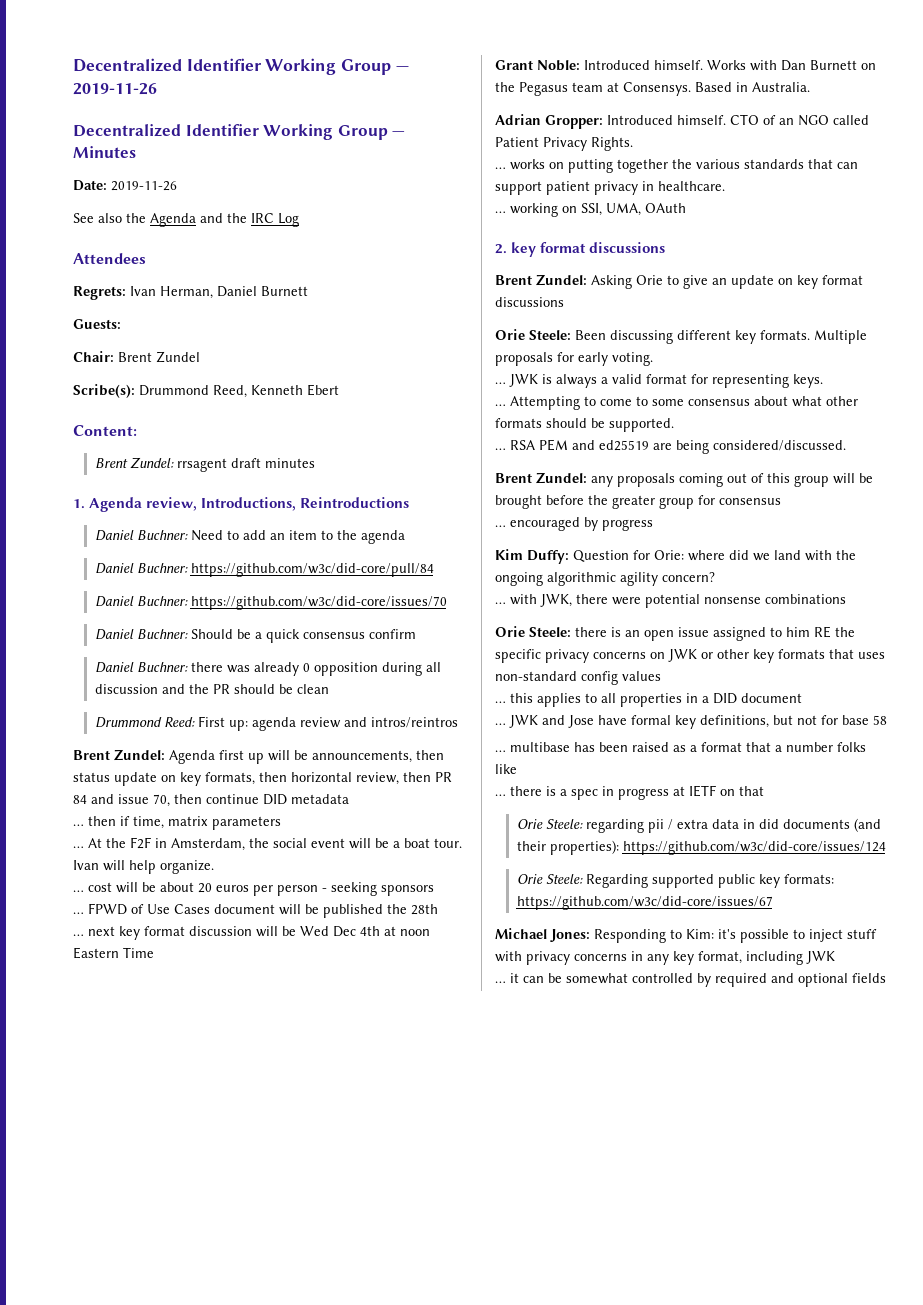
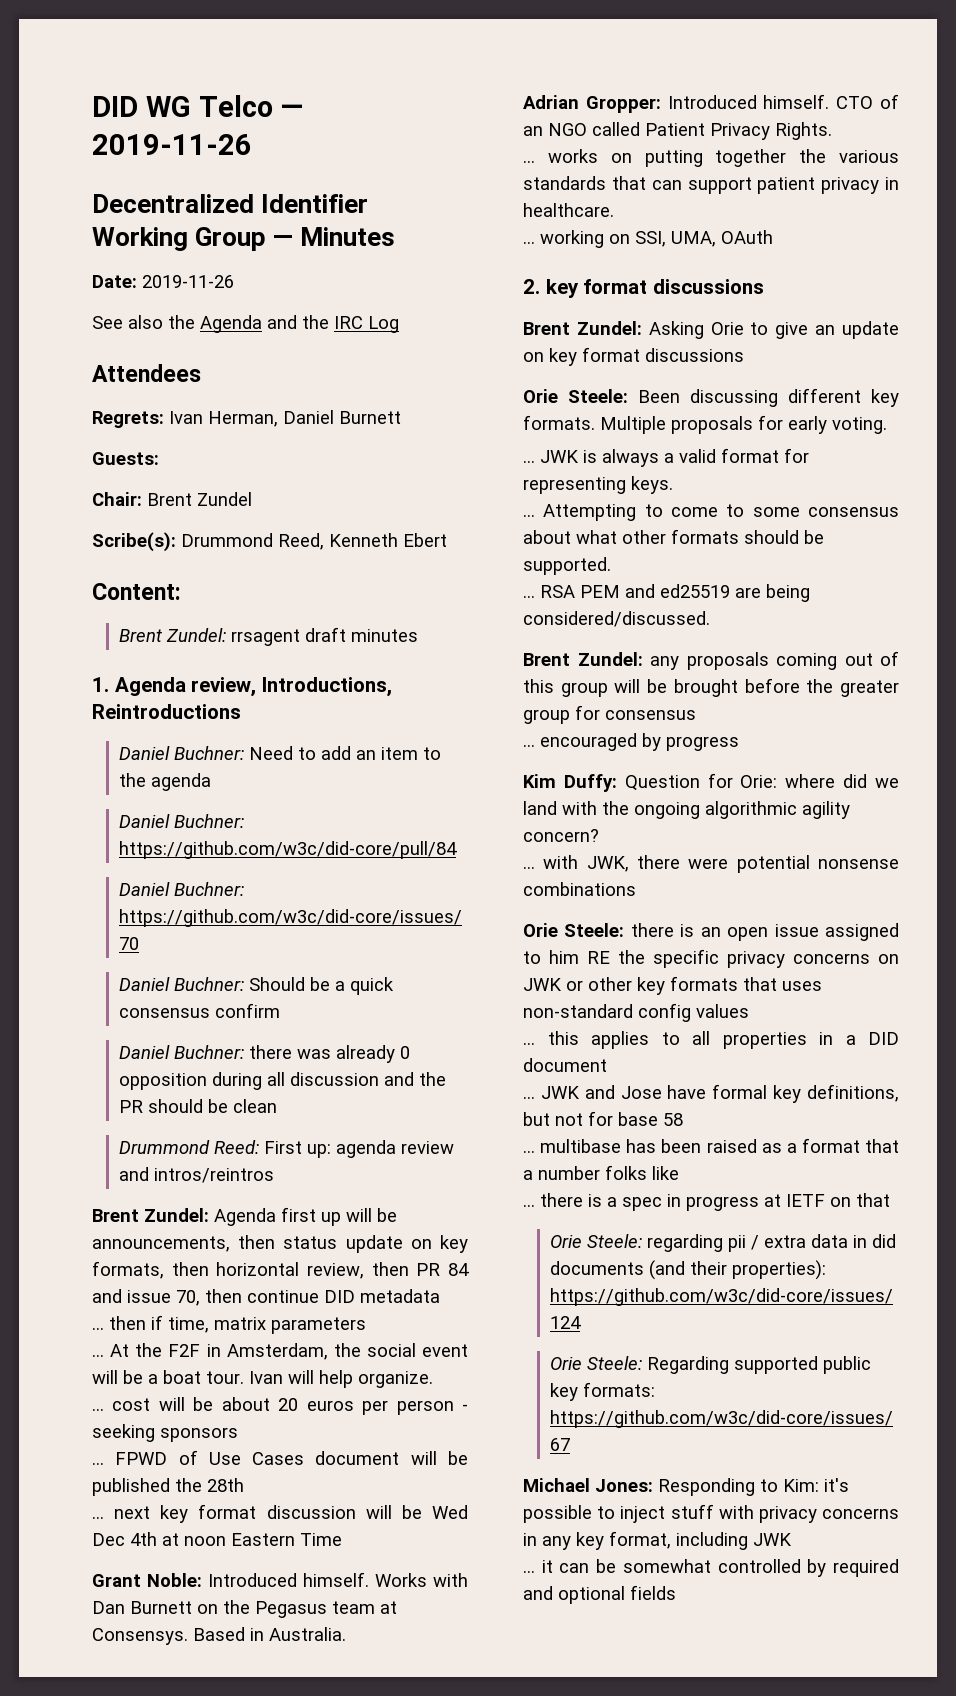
- Decentralized Identifier Working Group — 2019-11-26
+ DID WG Telco — 2019-11-26

